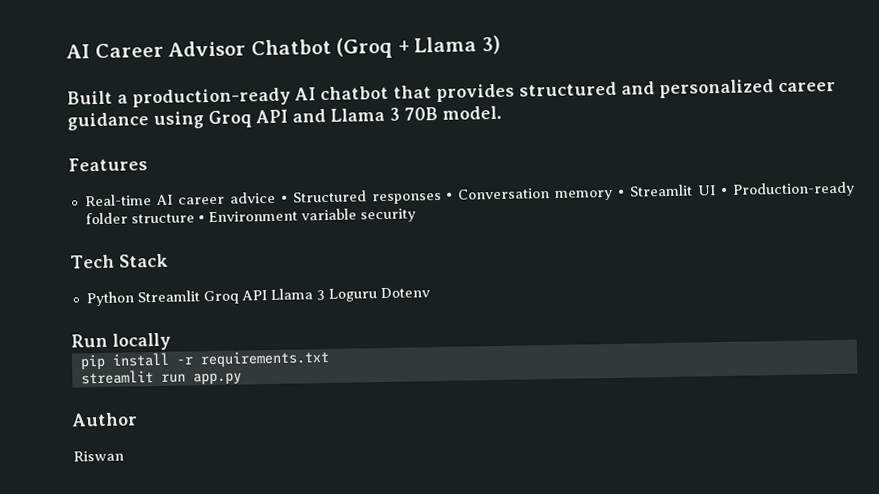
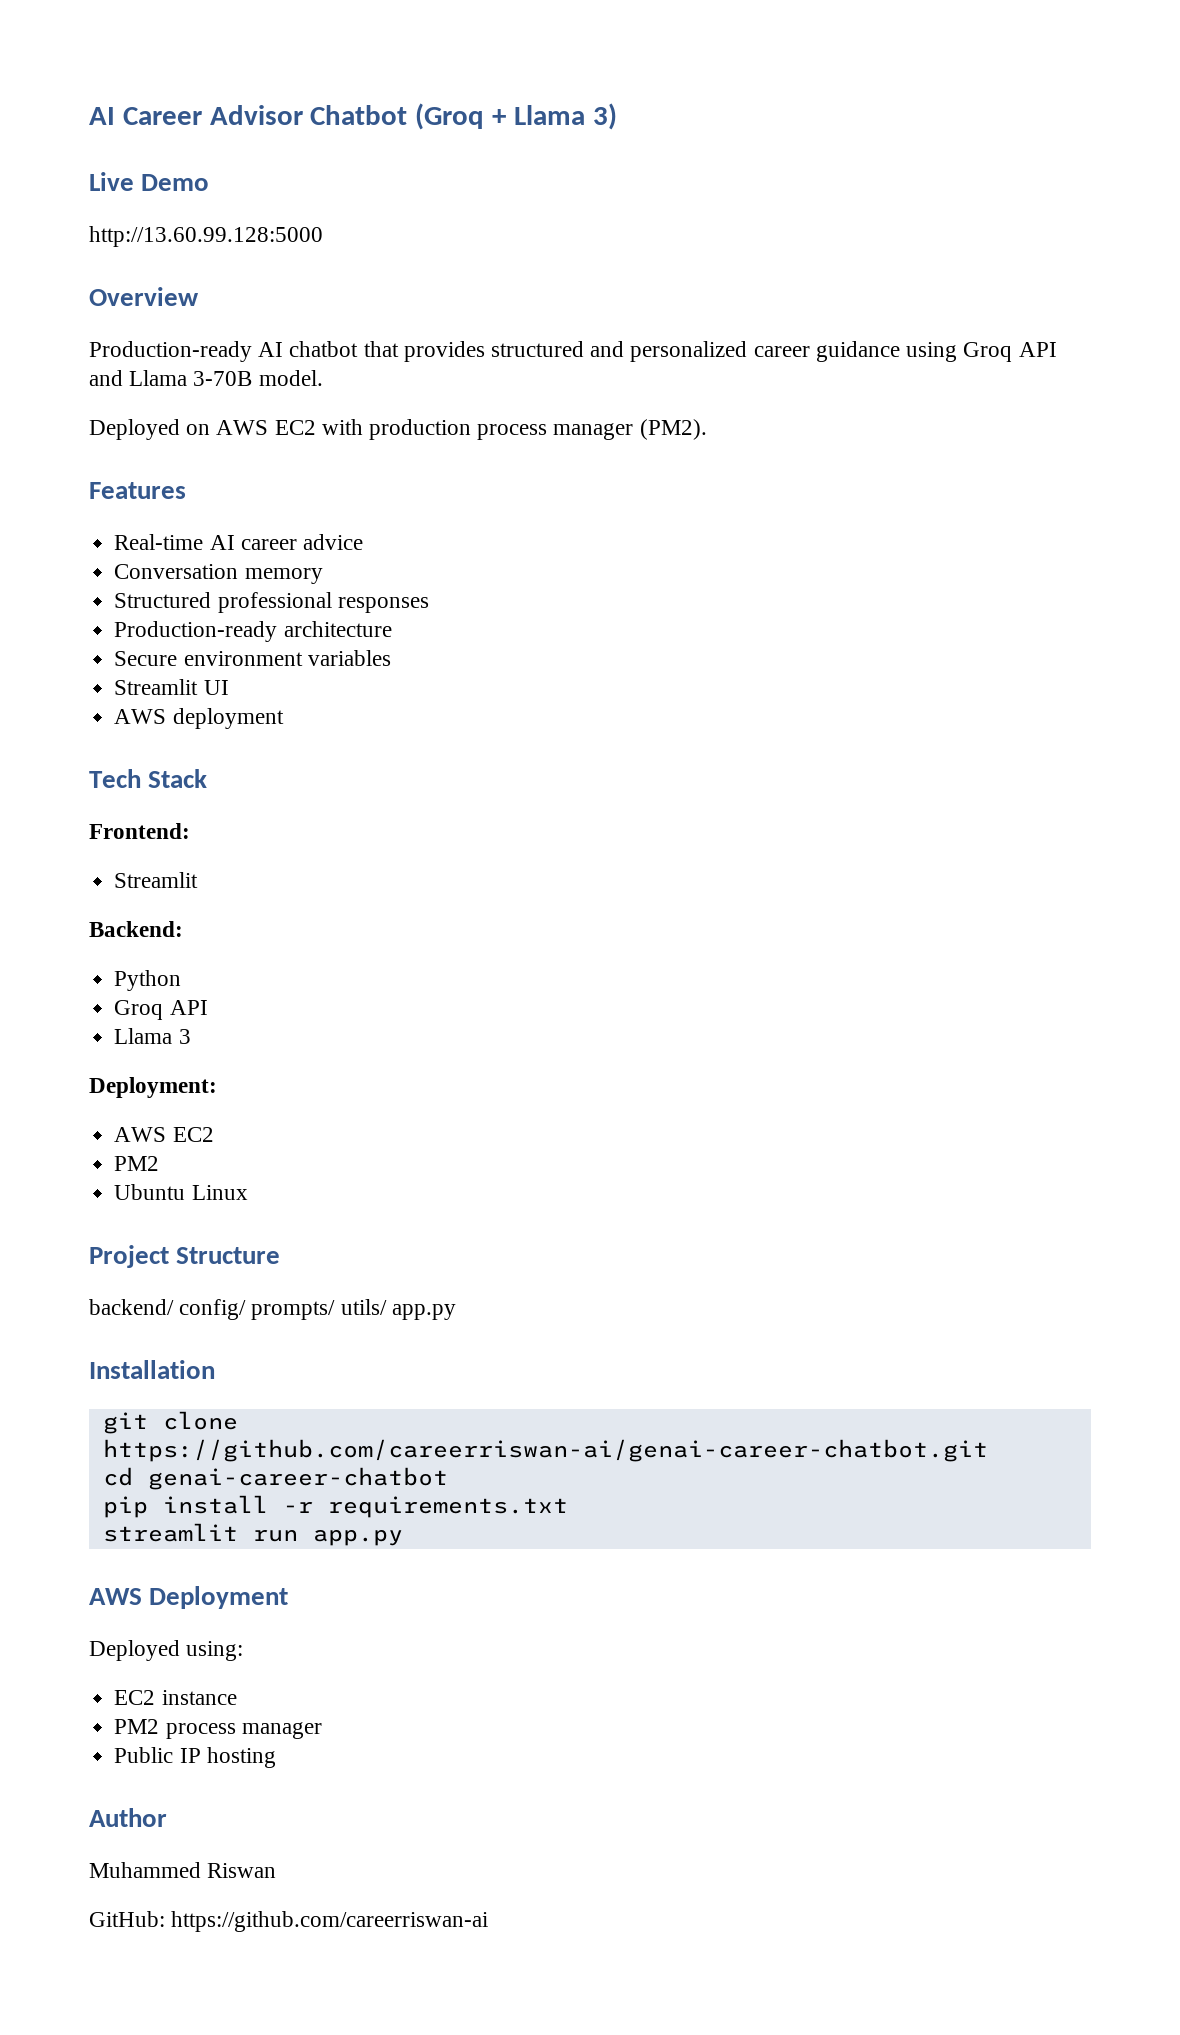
- Built a production-ready AI chatbot that provides structured and personalized career guidance using Groq API and Llama 3 70B model.
+ Live Demo
+ http://13.60.99.128:5000
+ Overview
+ Production-ready AI chatbot that provides structured and personalized career guidance using Groq API and Llama 3-70B model.
+ Deployed on AWS EC2 with production process manager (PM2).
- Real-time AI career advice • Structured responses • Conversation memory • Streamlit UI • Production-ready folder structure • Environment variable security
+ Real-time AI career advice
+ Conversation memory
+ Structured professional responses
+ Production-ready architecture
+ Secure environment variables
+ Streamlit UI
+ AWS deployment
+ Frontend:
+ Streamlit
+ Backend:
- Python Streamlit Groq API Llama 3 Loguru Dotenv
- Run locally
+ Python
+ Groq API
+ Llama 3
+ Deployment:
+ AWS EC2
+ PM2
+ Ubuntu Linux
+ Project Structure
+ backend/ config/ prompts/ utils/ app.py
+ Installation
+ git clone https://github.com/careerriswan-ai/genai-career-chatbot.git
+ cd genai-career-chatbot
+ AWS Deployment
+ Deployed using:
+ EC2 instance
+ PM2 process manager
+ Public IP hosting
- Riswan
+ Muhammed Riswan
+ GitHub: https://github.com/careerriswan-ai

